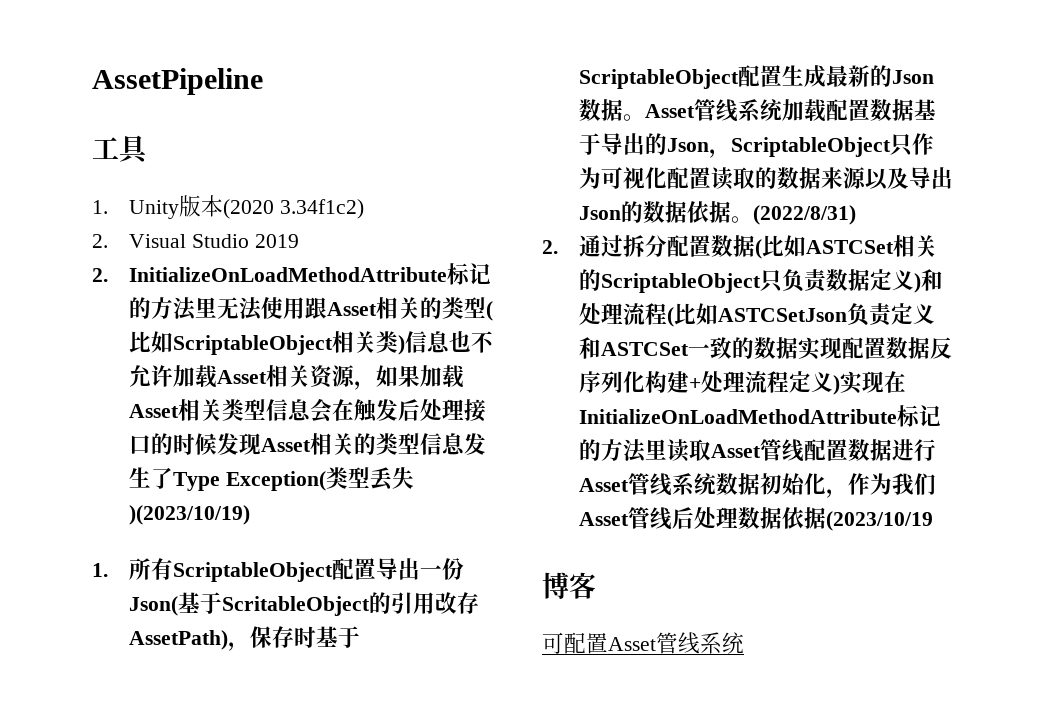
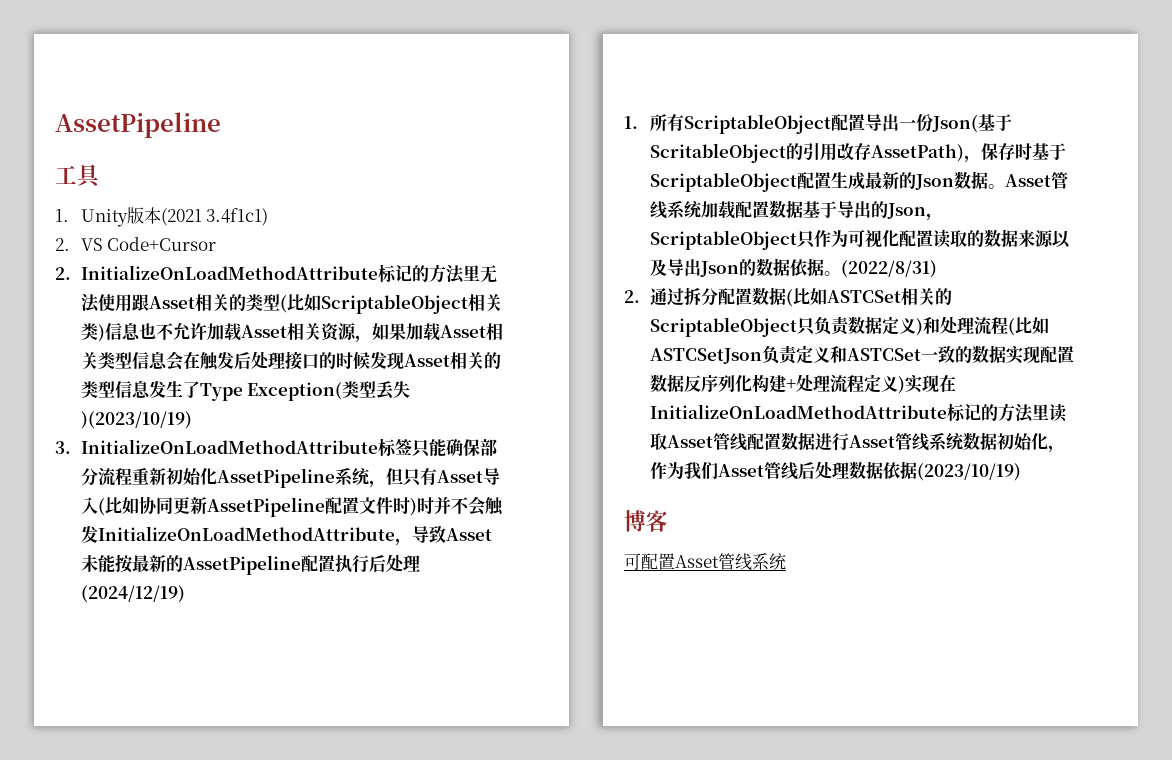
- 1. Unity版本(2020 3.34f1c2)
- 2. Visual Studio 2019
+ 1. Unity版本(2021 3.4f1c1)
+ 2. VS Code+Cursor
+ 3. InitializeOnLoadMethodAttribute标签只能确保部分流程重新初始化AssetPipeline系统，但只有Asset导入(比如协同更新AssetPipeline配置文件时)时并不会触发InitializeOnLoadMethodAttribute，导致Asset未能按最新的AssetPipeline配置执行后处理(2024/12/19)
- 2.通过拆分配置数据(比如ASTCSet相关的ScriptableObject只负责数据定义)和处理流程(比如ASTCSetJson负责定义和ASTCSet一致的数据实现配置数据反序列化构建+处理流程定义)实现在InitializeOnLoadMethodAttribute标记的方法里读取Asset管线配置数据进行Asset管线系统数据初始化，作为我们Asset管线后处理数据依据(2023/10/19
+ 2.通过拆分配置数据(比如ASTCSet相关的ScriptableObject只负责数据定义)和处理流程(比如ASTCSetJson负责定义和ASTCSet一致的数据实现配置数据反序列化构建+处理流程定义)实现在InitializeOnLoadMethodAttribute标记的方法里读取Asset管线配置数据进行Asset管线系统数据初始化，作为我们Asset管线后处理数据依据(2023/10/19)

